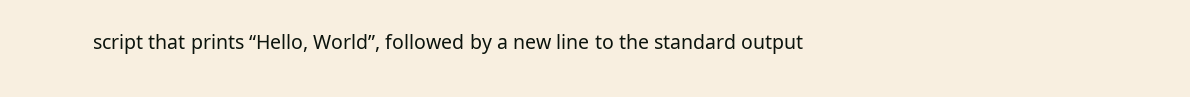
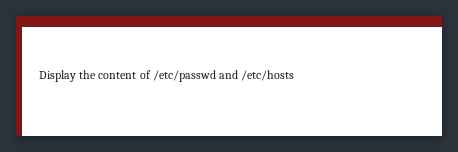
- script that prints “Hello, World”, followed by a new line to the standard output
+ Display the content of /etc/passwd and /etc/hosts

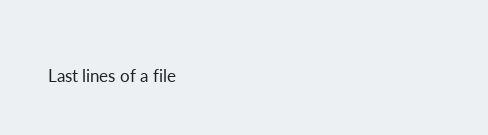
- Display the content of /etc/passwd and /etc/hosts
+ Last lines of a file

